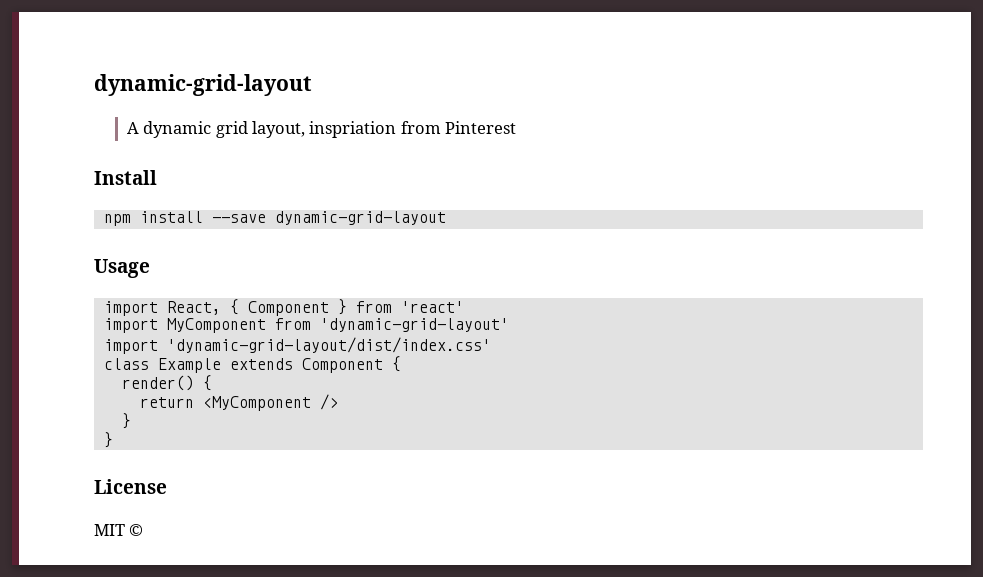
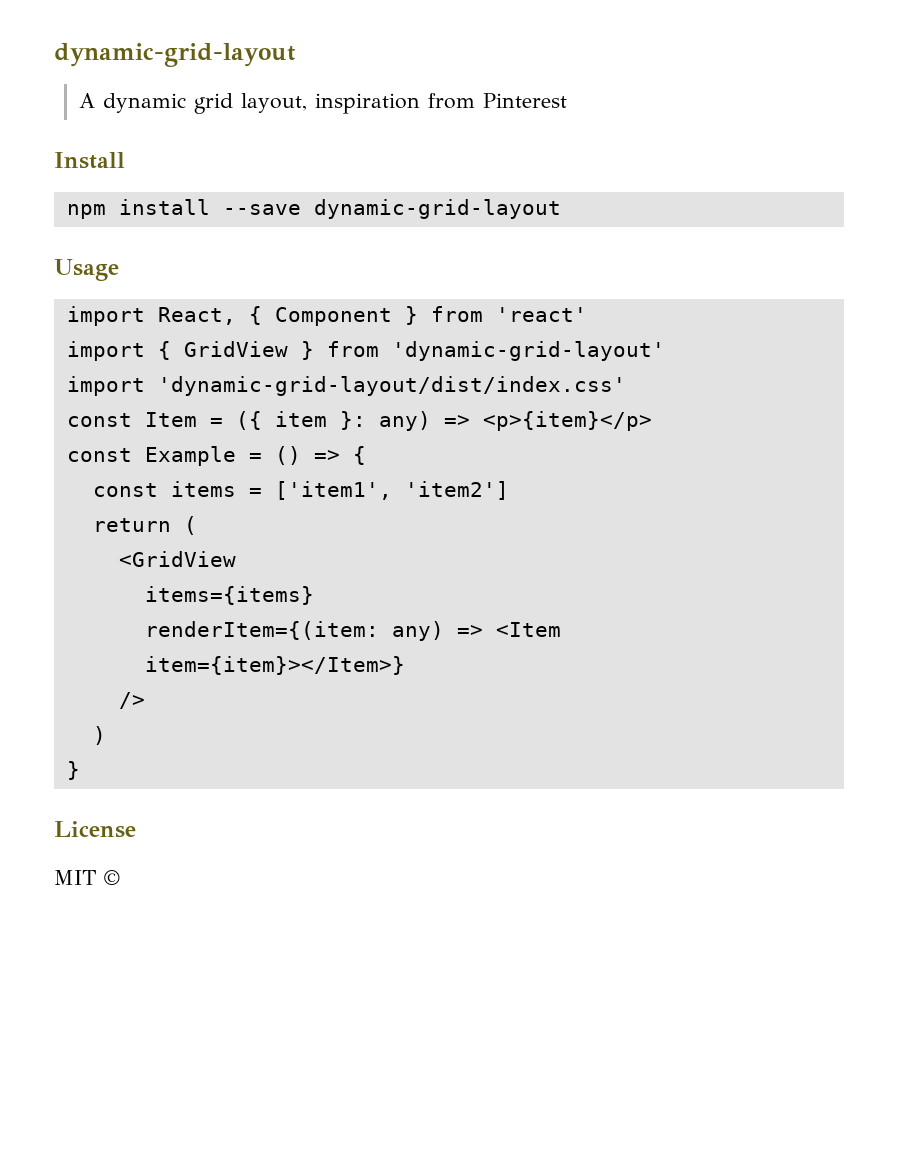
- A dynamic grid layout, inspriation from Pinterest
+ A dynamic grid layout, inspiration from Pinterest
- import MyComponent from 'dynamic-grid-layout'
+ import { GridView } from 'dynamic-grid-layout'
- class Example extends Component {
- render() {
- return <MyComponent />
- }
+ const Item = ({ item }: any) => <p>{item}</p>
+ const Example = () => {
+ const items = ['item1', 'item2']
+ return (
+ <GridView
+ items={items}
+ renderItem={(item: any) => <Item item={item}></Item>}
+ />
+ )

